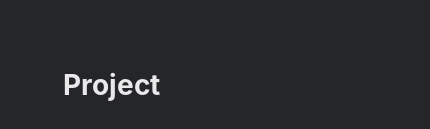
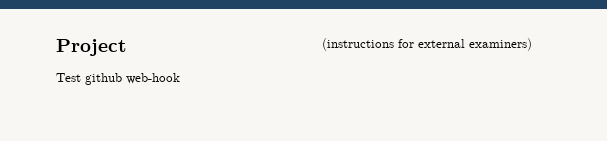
+ Test github web-hook
+ (instructions for external examiners)

